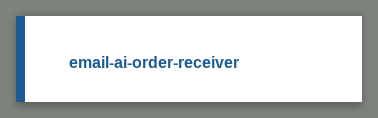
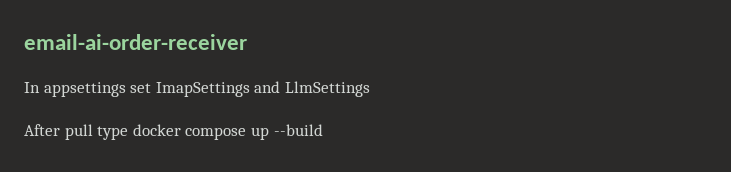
+ In appsettings set ImapSettings and LlmSettings
+ After pull type docker compose up --build

